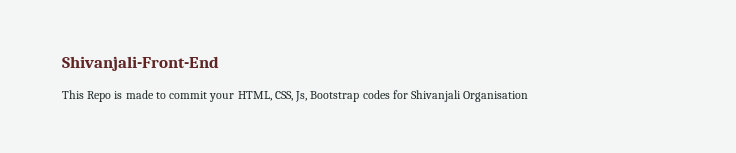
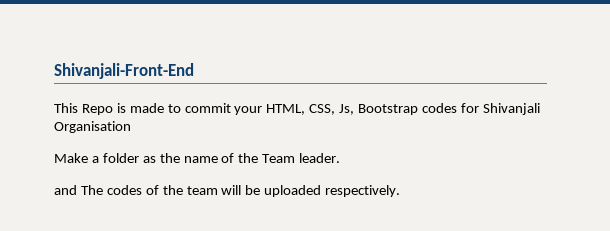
+ Make a folder as the name of the Team leader.
+ and The codes of the team will be uploaded respectively.

